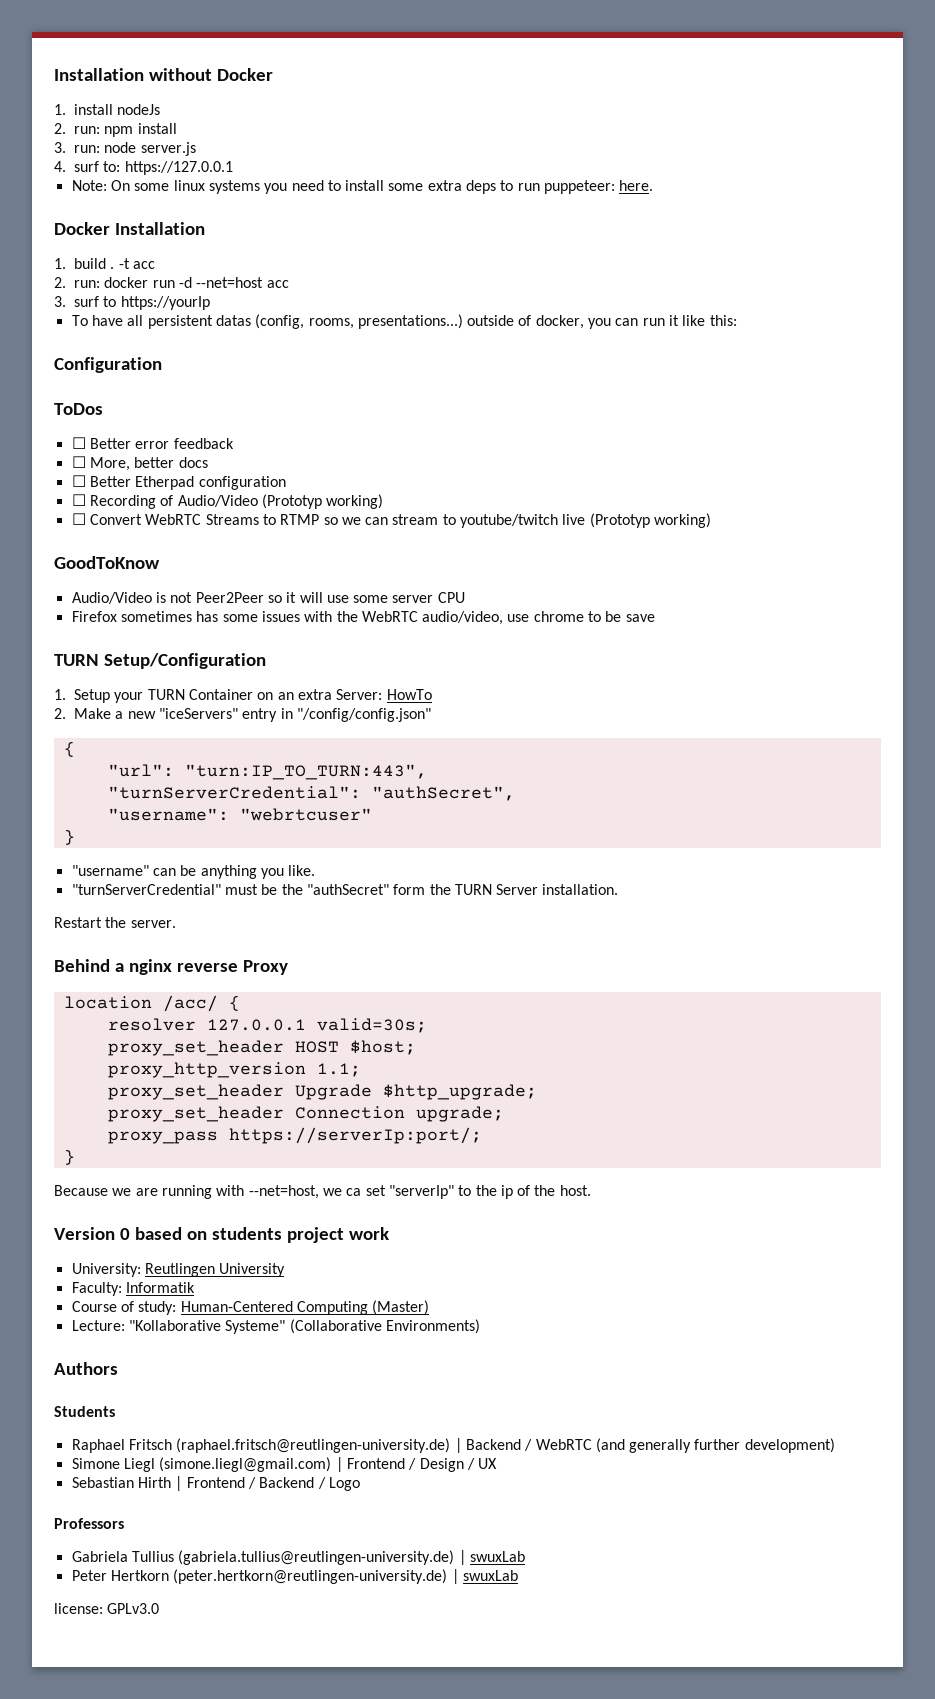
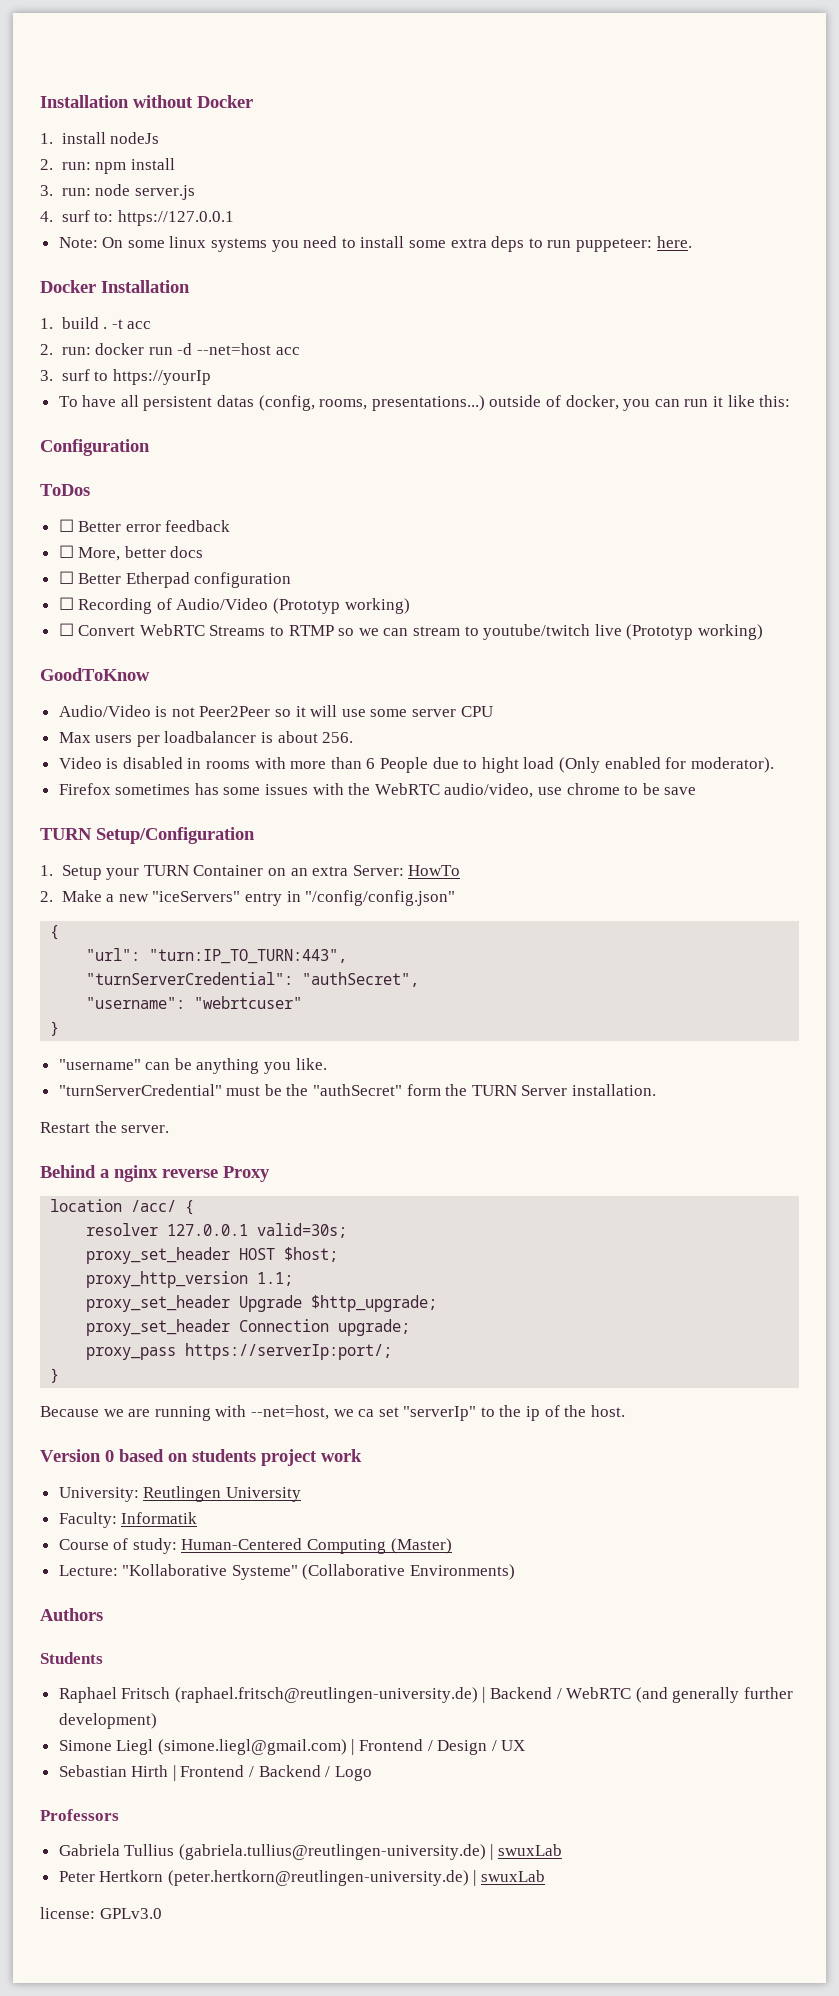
+ Max users per loadbalancer is about 256.
+ Video is disabled in rooms with more than 6 People due to hight load (Only enabled for moderator).

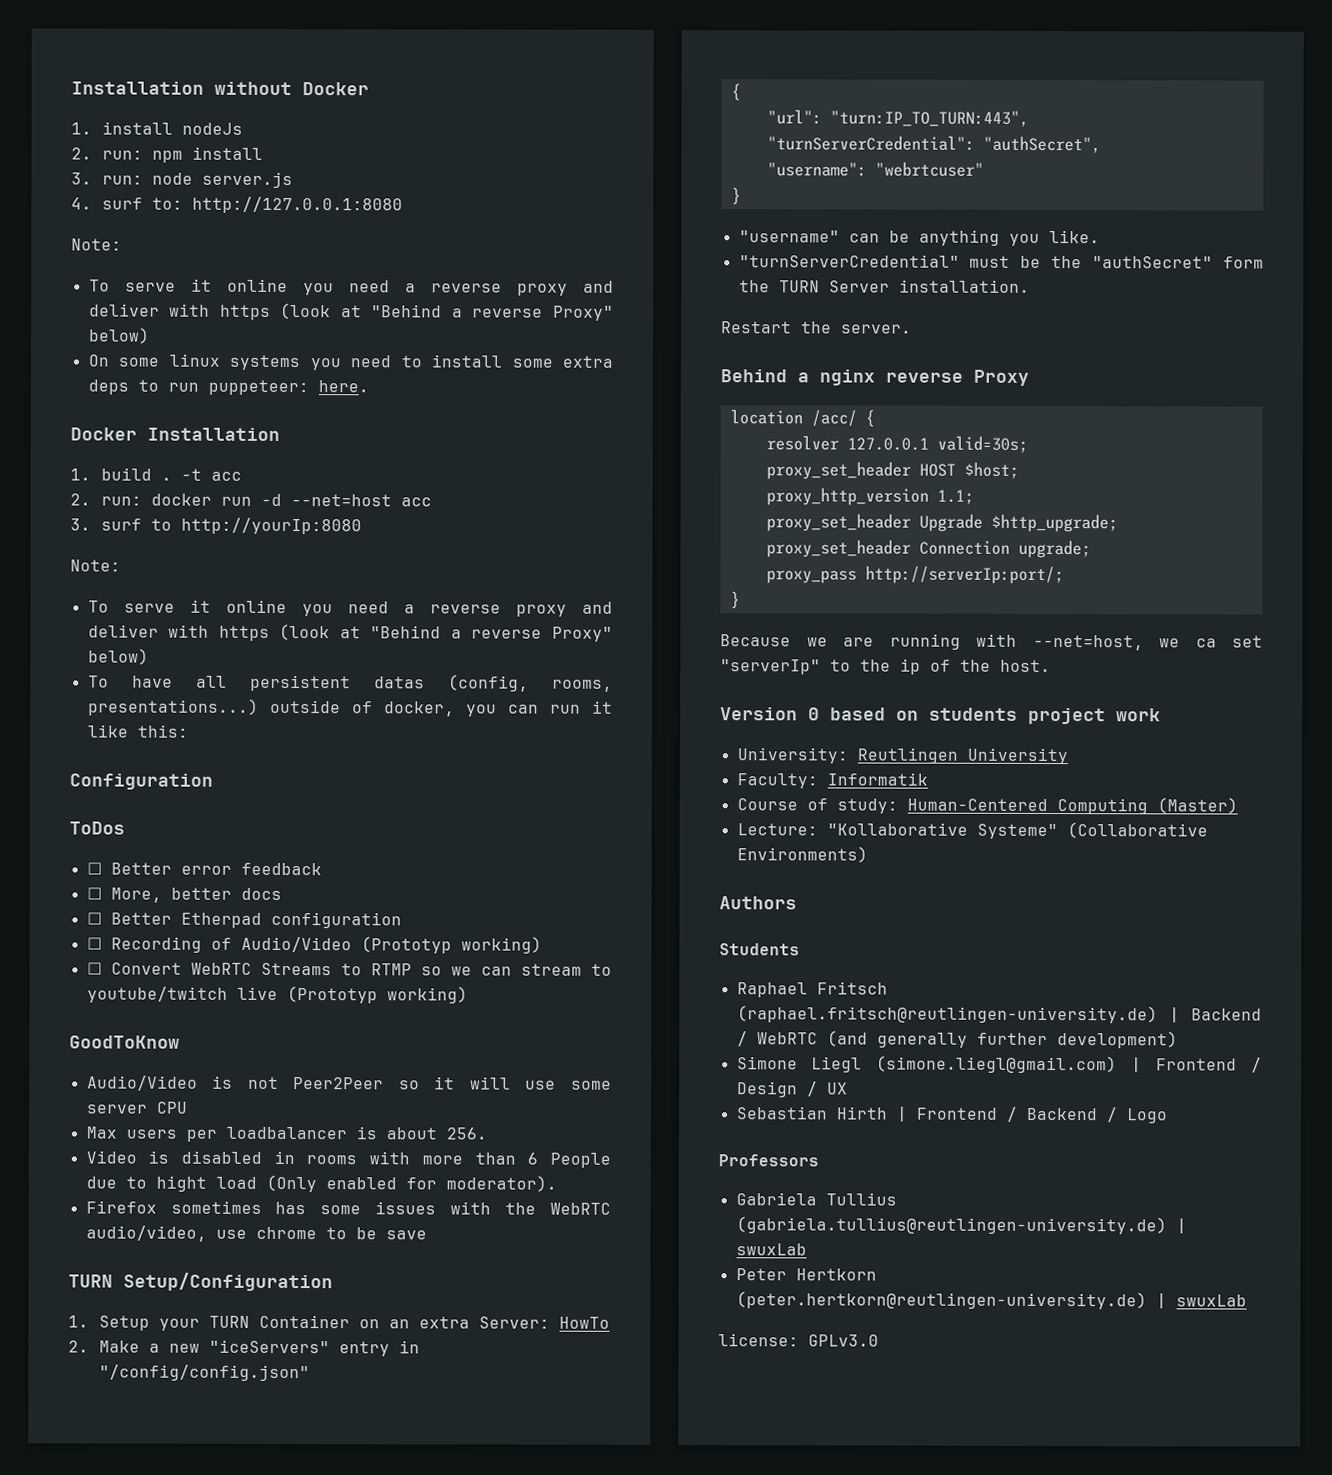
- 4. surf to: https://127.0.0.1
- Note: On some linux systems you need to install some extra deps to run puppeteer: here.
+ 4. surf to: http://127.0.0.1:8080
+ Note:
+ To serve it online you need a reverse proxy and deliver with https (look at "Behind a reverse Proxy" below)
+ On some linux systems you need to install some extra deps to run puppeteer: here.
- 3. surf to https://yourIp
+ 3. surf to http://yourIp:8080
+ Note:
+ To serve it online you need a reverse proxy and deliver with https (look at "Behind a reverse Proxy" below)
- proxy_pass https://serverIp:port/;
+ proxy_pass http://serverIp:port/;

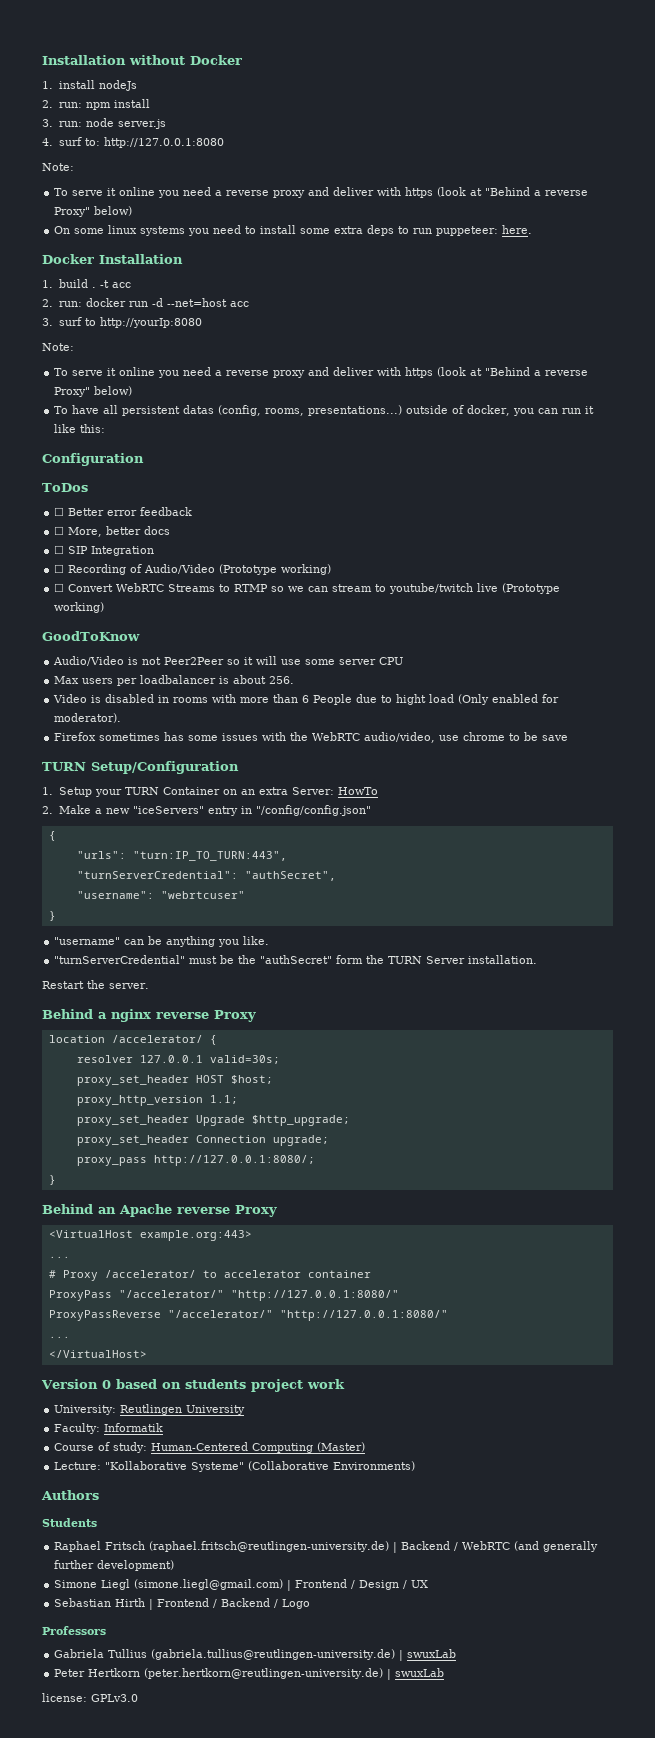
- ☐ Better Etherpad configuration
+ ☐ SIP Integration
- ☐ Recording of Audio/Video (Prototyp working)
+ ☐ Recording of Audio/Video (Prototype working)
- ☐ Convert WebRTC Streams to RTMP so we can stream to youtube/twitch live (Prototyp working)
+ ☐ Convert WebRTC Streams to RTMP so we can stream to youtube/twitch live (Prototype working)
- "url": "turn:IP_TO_TURN:443",
+ "urls": "turn:IP_TO_TURN:443",
- location /acc/ {
+ location /accelerator/ {
- proxy_pass http://serverIp:port/;
+ proxy_pass http://127.0.0.1:8080/;
  }
- Because we are running with --net=host, we ca set "serverIp" to the ip of the host.
+ Behind an Apache reverse Proxy
+ <VirtualHost example.org:443>
+ ...
+ # Proxy /accelerator/ to accelerator container
+ ProxyPass "/accelerator/" "http://127.0.0.1:8080/"
+ ProxyPassReverse "/accelerator/" "http://127.0.0.1:8080/"
+ ...
+ </VirtualHost>

